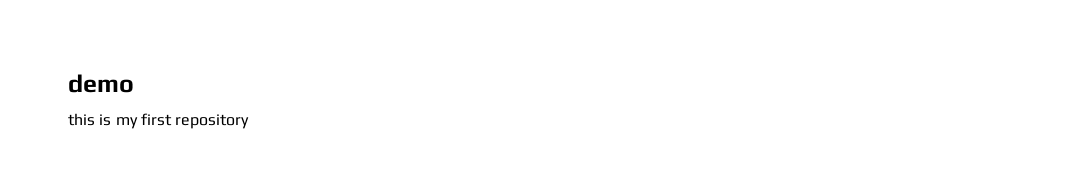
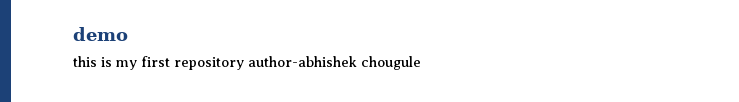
- this is my first repository
+ this is my first repository author-abhishek chougule

